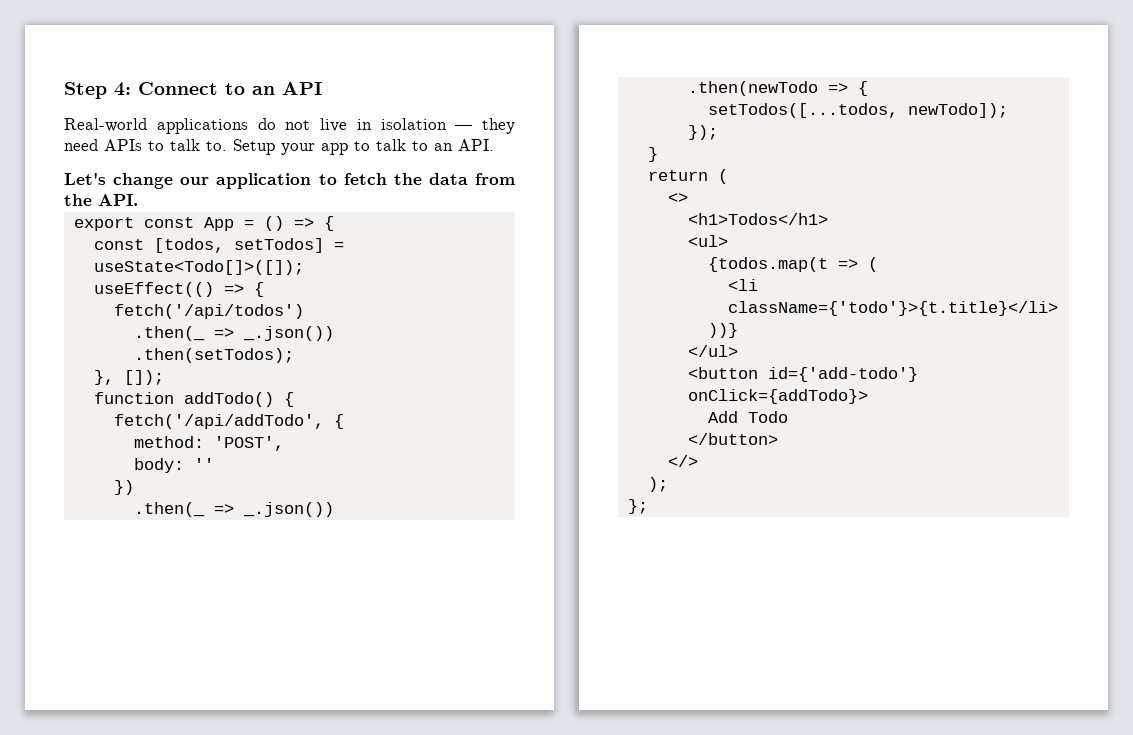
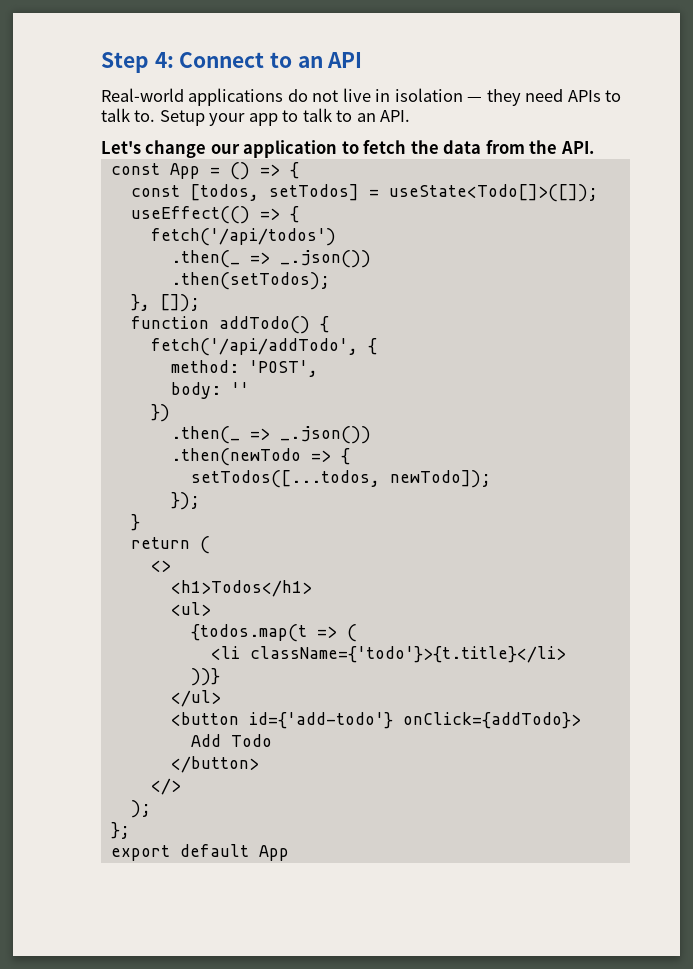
- export const App = () => {
+ const App = () => {
+ export default App

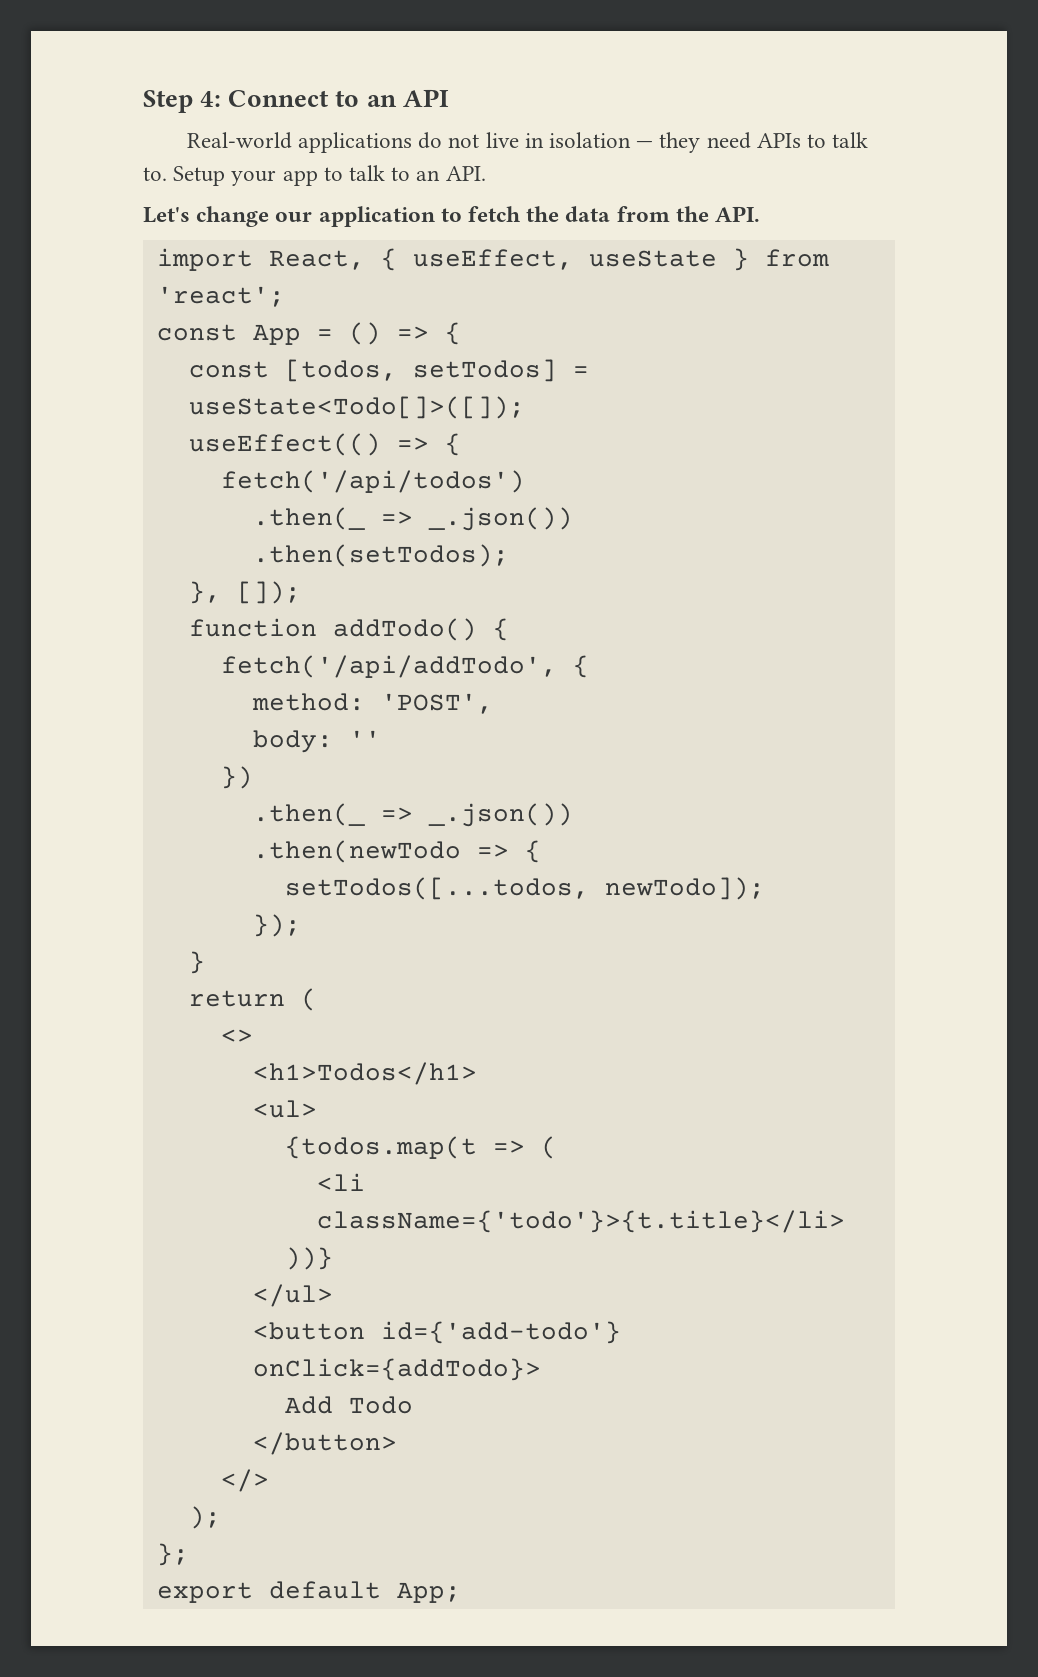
+ import React, { useEffect, useState } from 'react';
- export default App
+ export default App;

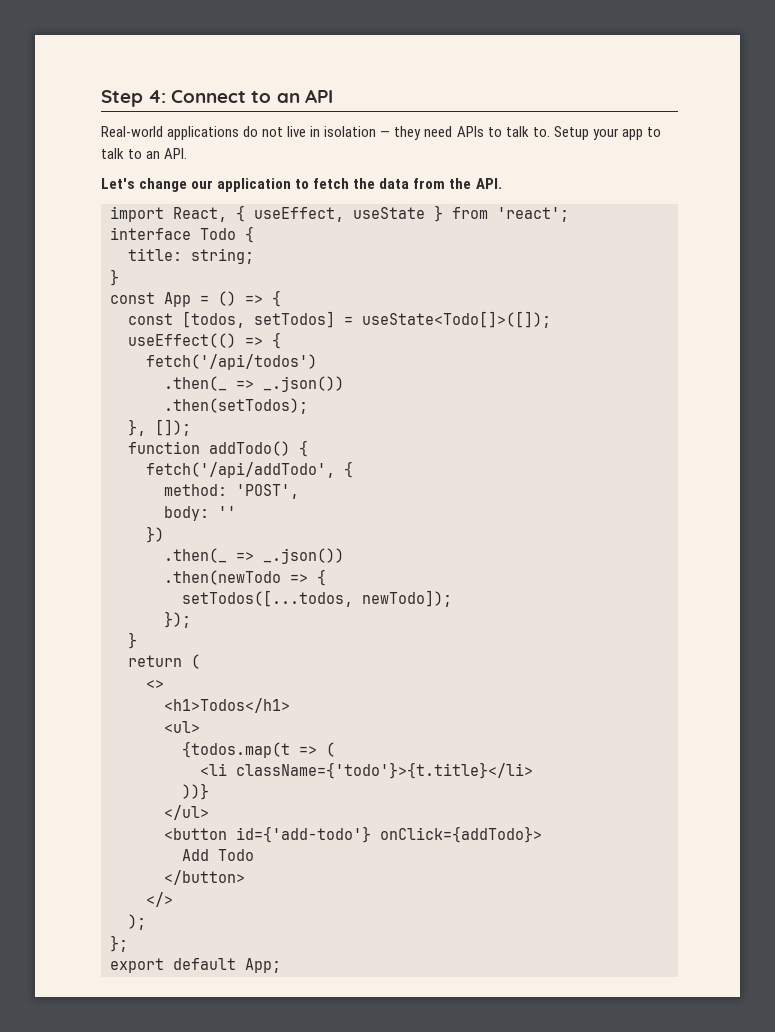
+ interface Todo {
+ title: string;
+ }

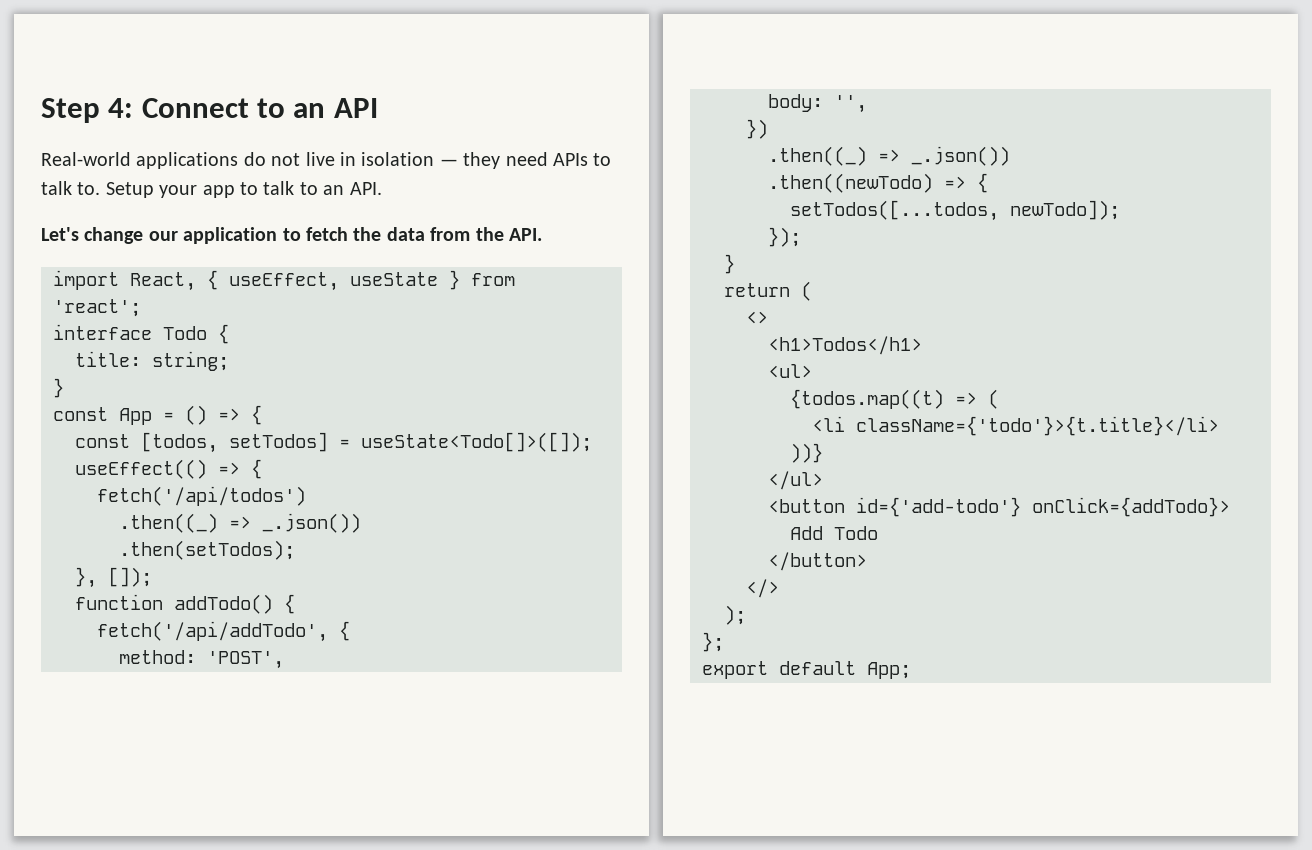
  fetch('/api/todos')
- .then(_ => _.json())
+ .then((_) => _.json())
- body: ''
+ body: '',
  })
- .then(_ => _.json())
- .then(newTodo => {
+ .then((_) => _.json())
+ .then((newTodo) => {
- {todos.map(t => (
+ {todos.map((t) => (

